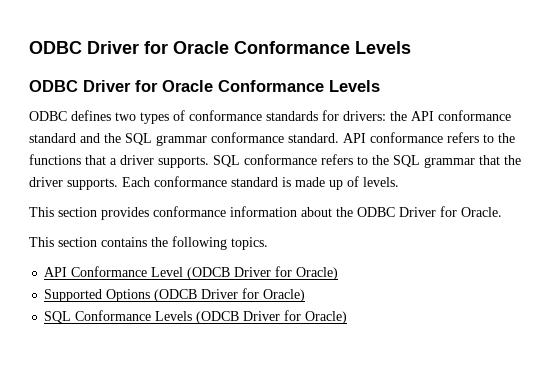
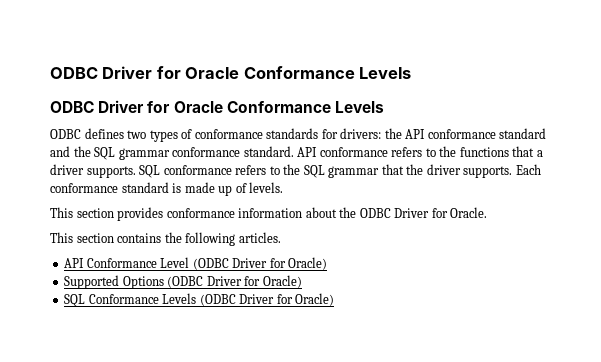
- This section contains the following topics.
+ This section contains the following articles.
- API Conformance Level (ODCB Driver for Oracle)
+ API Conformance Level (ODBC Driver for Oracle)
- Supported Options (ODCB Driver for Oracle)
+ Supported Options (ODBC Driver for Oracle)
- SQL Conformance Levels (ODCB Driver for Oracle)
+ SQL Conformance Levels (ODBC Driver for Oracle)

